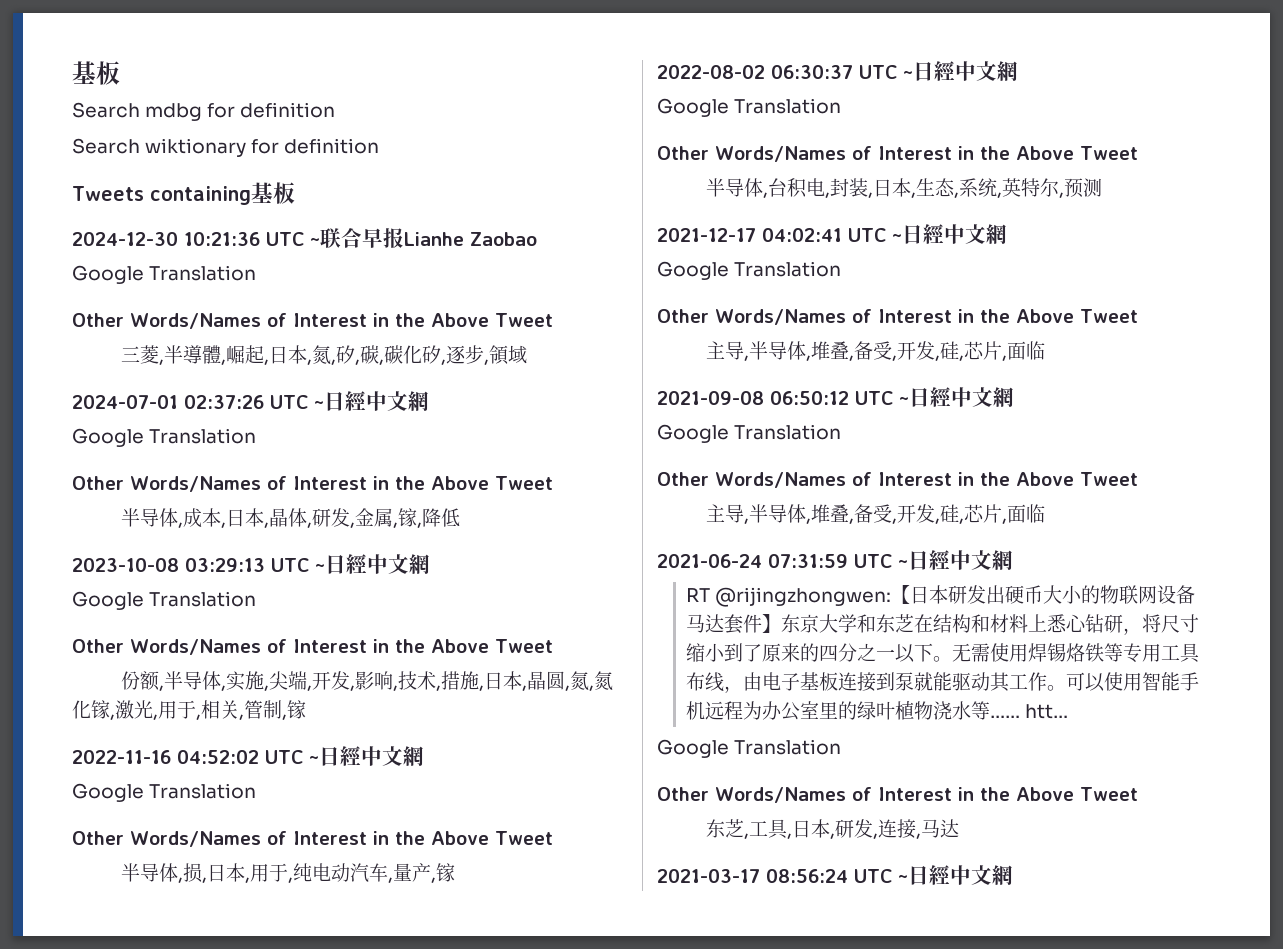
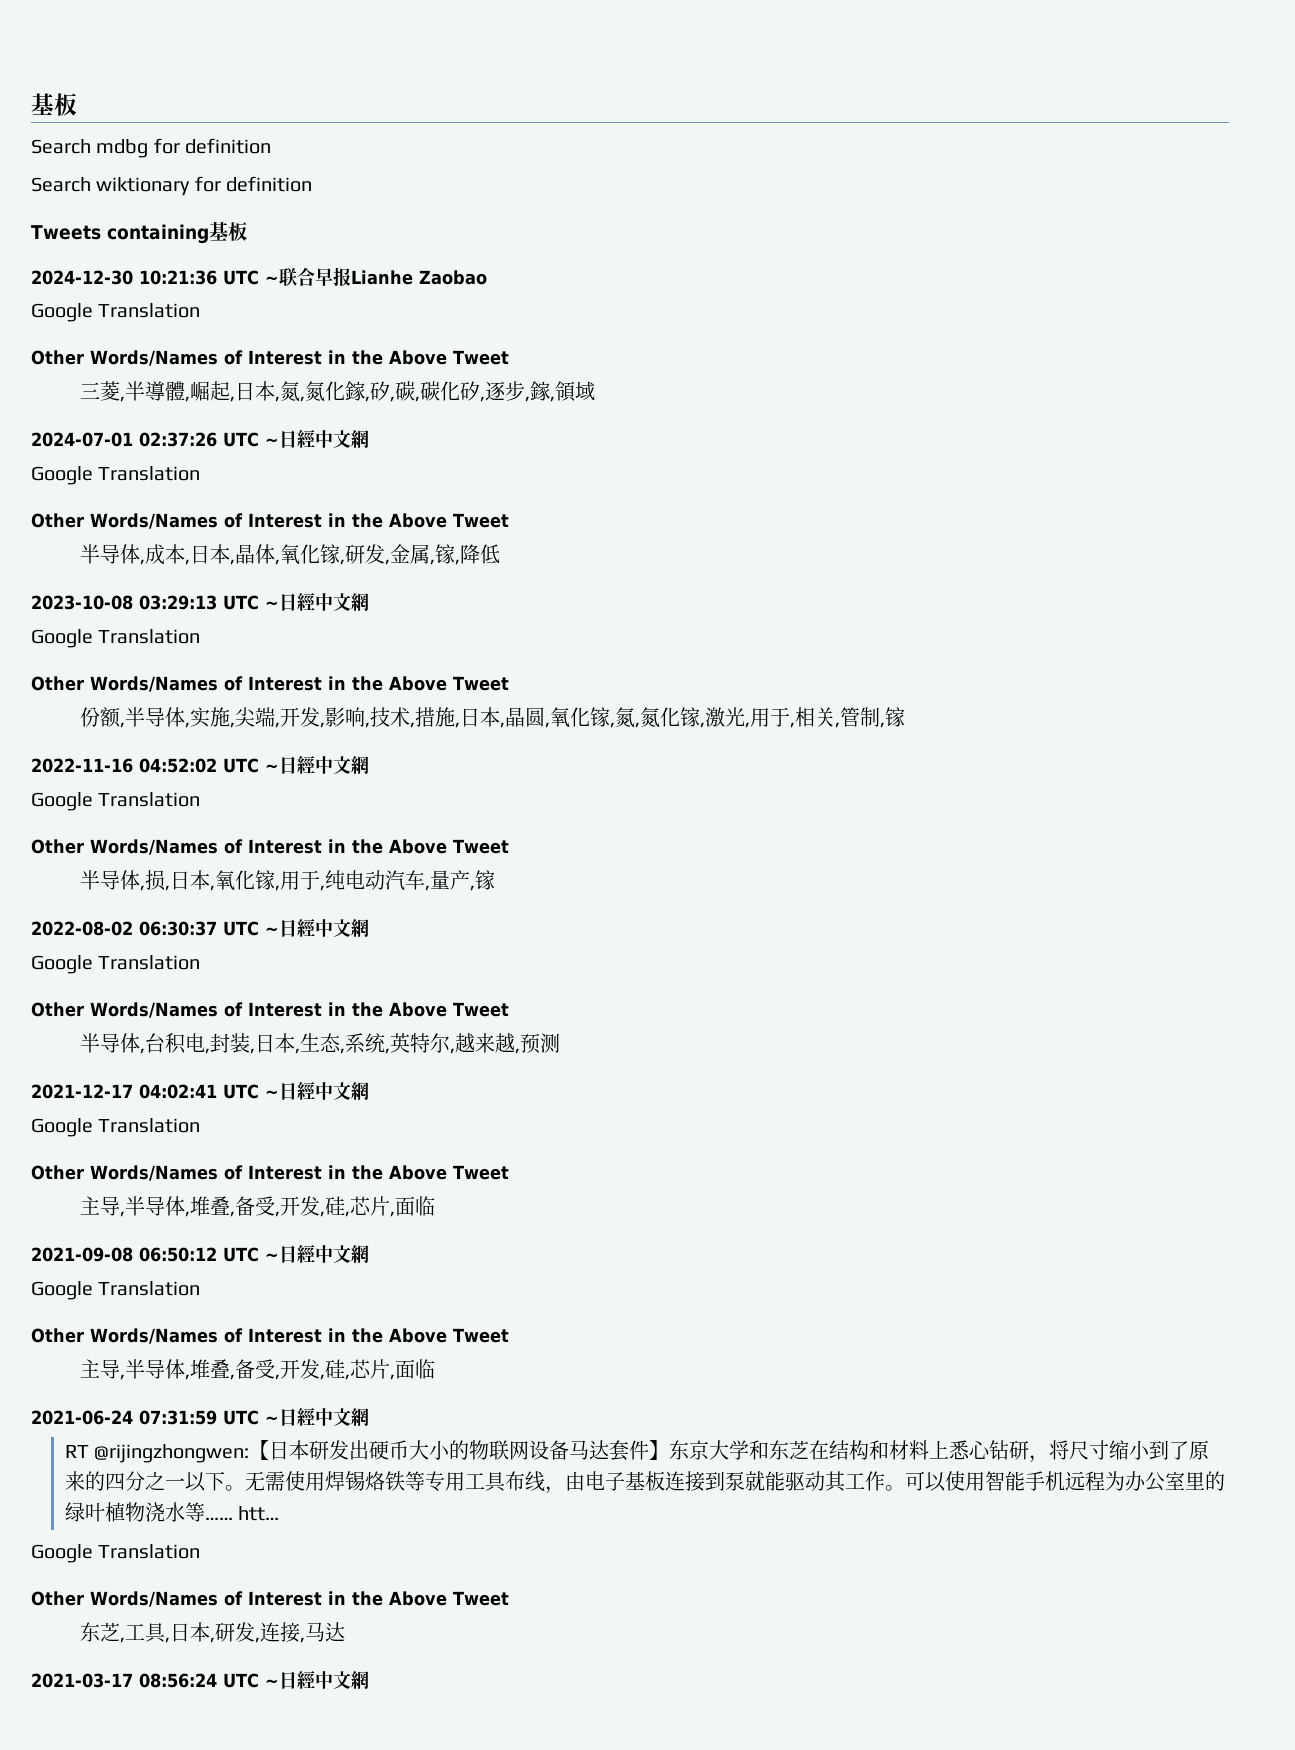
- 三菱,半導體,崛起,日本,氮,矽,碳,碳化矽,逐步,領域
+ 三菱,半導體,崛起,日本,氮,氮化鎵,矽,碳,碳化矽,逐步,鎵,領域
- 半导体,成本,日本,晶体,研发,金属,镓,降低
+ 半导体,成本,日本,晶体,氧化镓,研发,金属,镓,降低
- 份额,半导体,实施,尖端,开发,影响,技术,措施,日本,晶圆,氮,氮化镓,激光,用于,相关,管制,镓
+ 份额,半导体,实施,尖端,开发,影响,技术,措施,日本,晶圆,氧化镓,氮,氮化镓,激光,用于,相关,管制,镓
- 半导体,损,日本,用于,纯电动汽车,量产,镓
+ 半导体,损,日本,氧化镓,用于,纯电动汽车,量产,镓
- 半导体,台积电,封装,日本,生态,系统,英特尔,预测
+ 半导体,台积电,封装,日本,生态,系统,英特尔,越来越,预测

